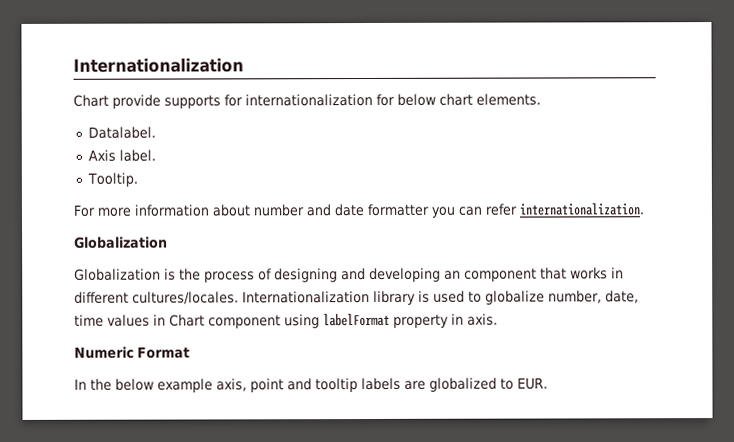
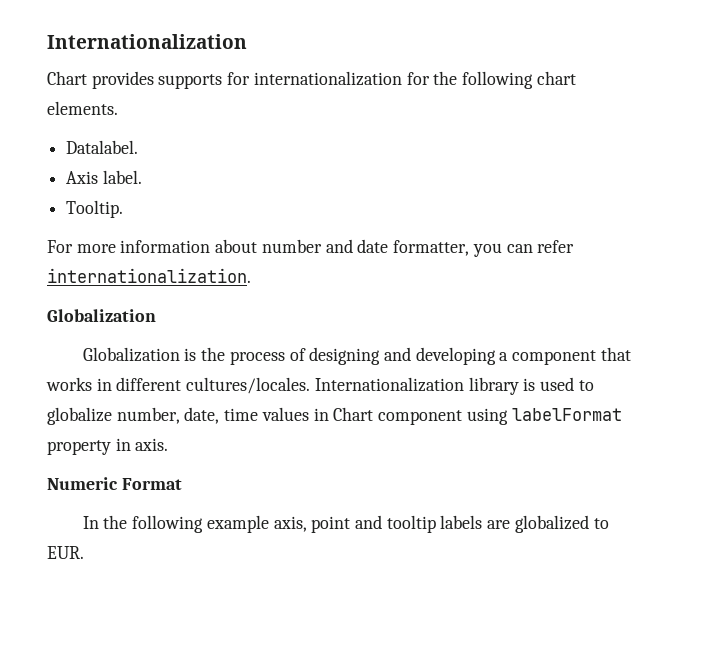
- Chart provide supports for internationalization for below chart elements.
+ Chart provides supports for internationalization for the following chart elements.
- For more information about number and date formatter you can refer internationalization.
+ For more information about number and date formatter, you can refer internationalization.
- Globalization is the process of designing and developing an component that works in different cultures/locales.
+ Globalization is the process of designing and developing a component that works in different cultures/locales.
- In the below example axis, point and tooltip labels are globalized to EUR.
+ In the following example axis, point and tooltip labels are globalized to EUR.

